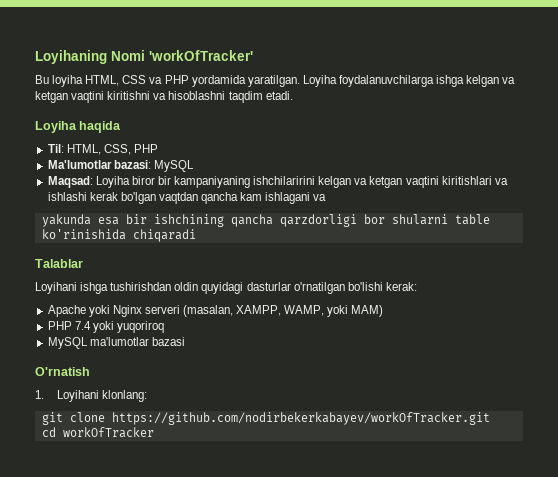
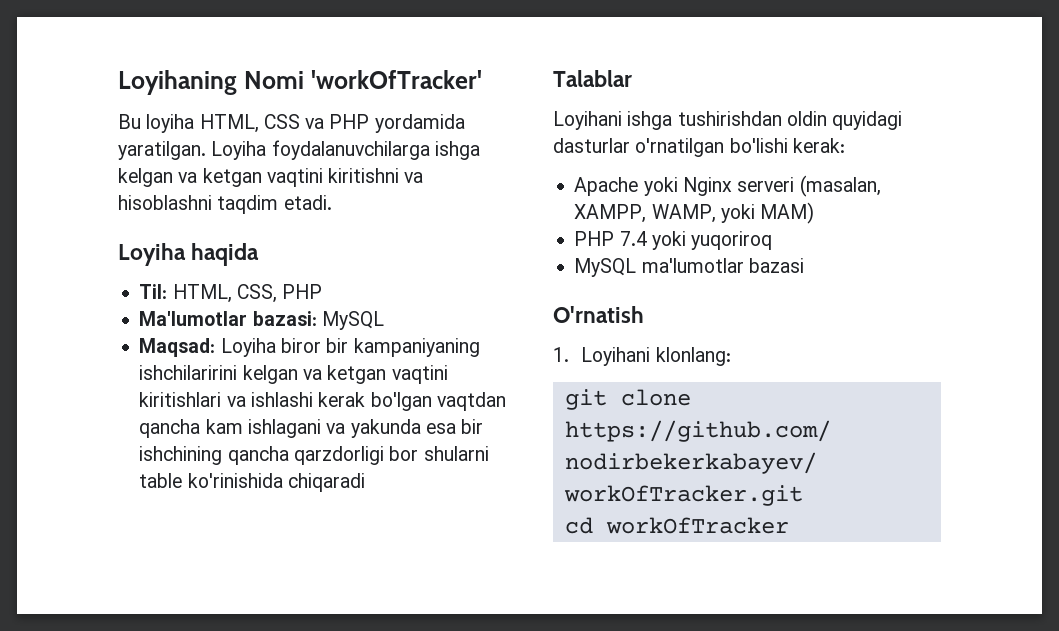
- Maqsad: Loyiha biror bir kampaniyaning ishchilaririni kelgan va ketgan vaqtini kiritishlari va ishlashi kerak bo'lgan vaqtdan qancha kam ishlagani va
- yakunda esa bir ishchining qancha qarzdorligi bor shularni table ko'rinishida chiqaradi
+ Maqsad: Loyiha biror bir kampaniyaning ishchilaririni kelgan va ketgan vaqtini kiritishlari va ishlashi kerak bo'lgan vaqtdan qancha kam ishlagani va yakunda esa bir ishchining qancha qarzdorligi bor shularni table ko'rinishida chiqaradi

